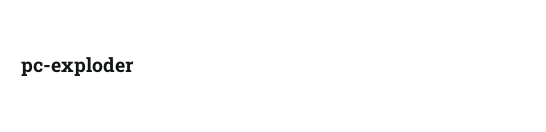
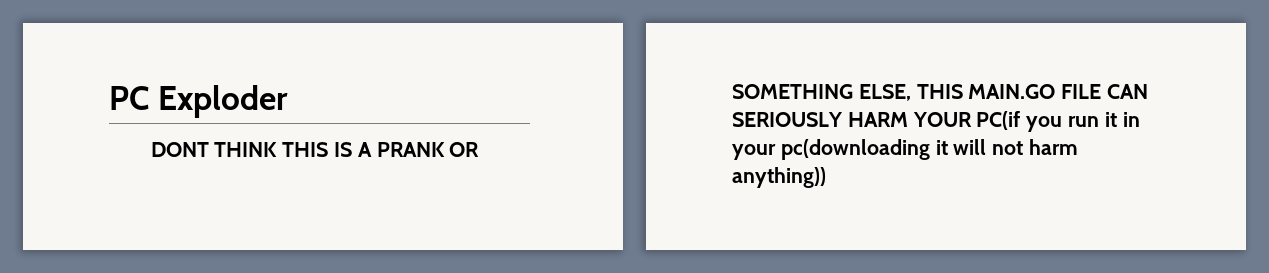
- pc-exploder
+ PC Exploder
+ DONT THINK THIS IS A PRANK OR SOMETHING ELSE, THIS MAIN.GO FILE CAN SERIOUSLY HARM YOUR PC(if you run it in your pc(downloading it will not harm anything))

